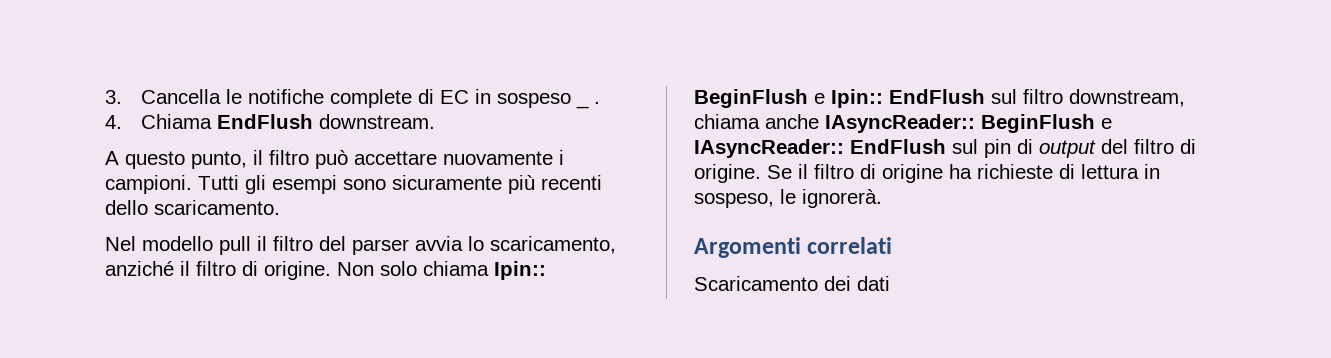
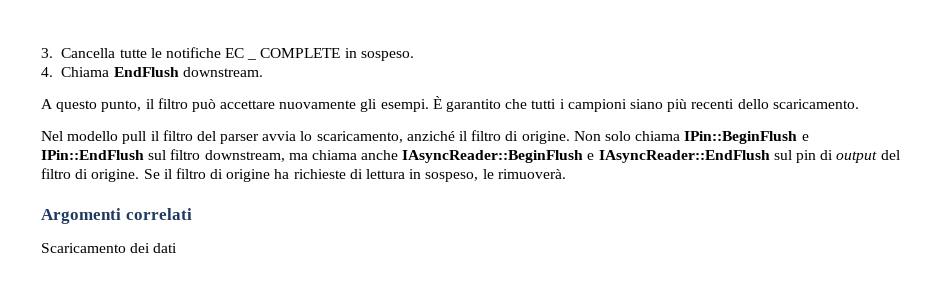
- 3. Cancella le notifiche complete di EC in sospeso _ .
+ 3. Cancella tutte le notifiche EC _ COMPLETE in sospeso.
- A questo punto, il filtro può accettare nuovamente i campioni. Tutti gli esempi sono sicuramente più recenti dello scaricamento.
+ A questo punto, il filtro può accettare nuovamente gli esempi. È garantito che tutti i campioni siano più recenti dello scaricamento.
- Non solo chiama Ipin:: BeginFlush e Ipin:: EndFlush sul filtro downstream, chiama anche IAsyncReader:: BeginFlush e IAsyncReader:: EndFlush sul pin di output del filtro di origine.
+ Non solo chiama IPin::BeginFlush e IPin::EndFlush sul filtro downstream, ma chiama anche IAsyncReader::BeginFlush e IAsyncReader::EndFlush sul pin di output del filtro di origine.
- Se il filtro di origine ha richieste di lettura in sospeso, le ignorerà.
+ Se il filtro di origine ha richieste di lettura in sospeso, le rimuoverà.

